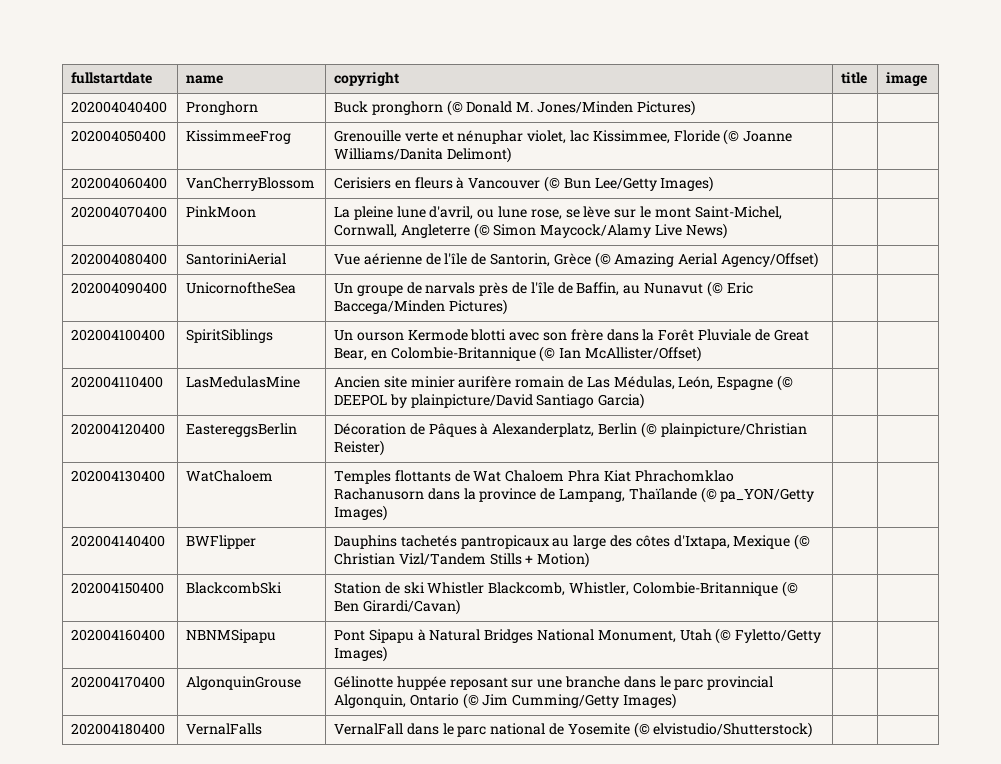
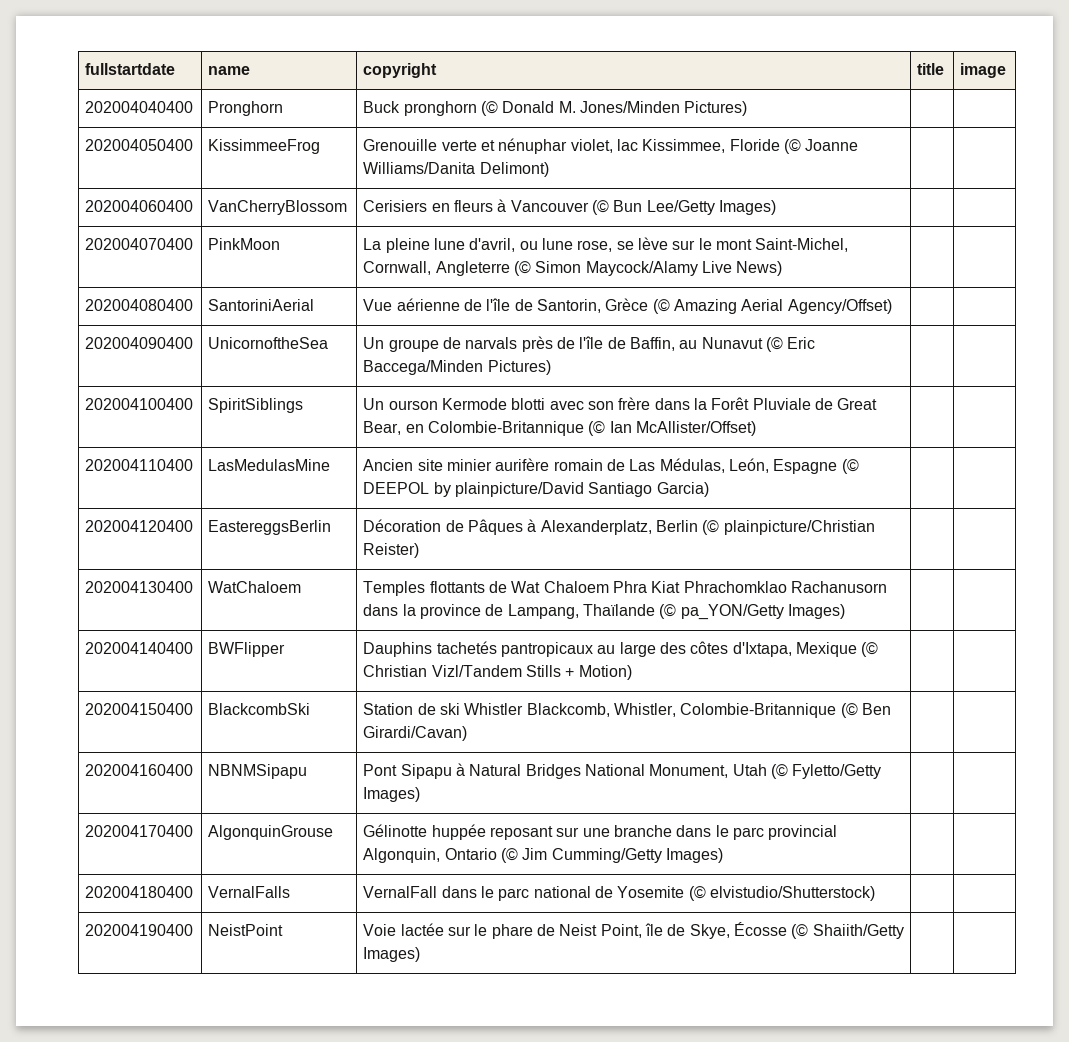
+ 202004190400 | NeistPoint | Voie lactée sur le phare de Neist Point, île de Skye, Écosse (© Shaiith/Getty Images) | |

